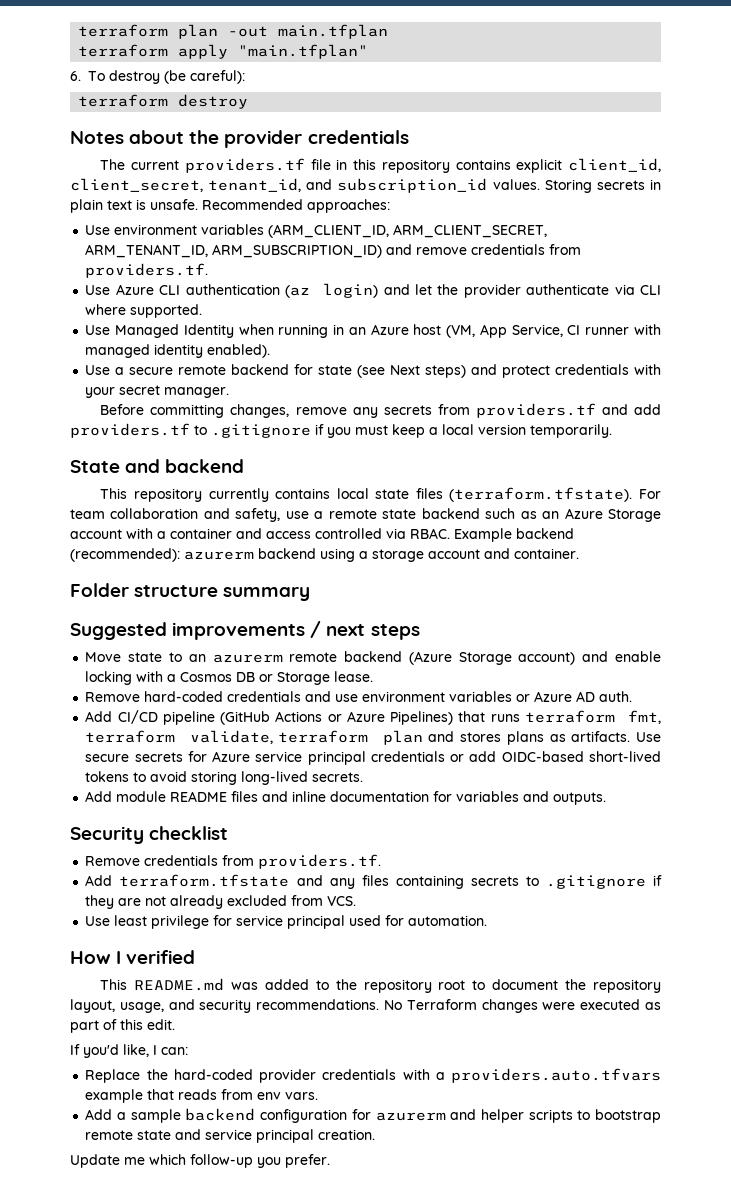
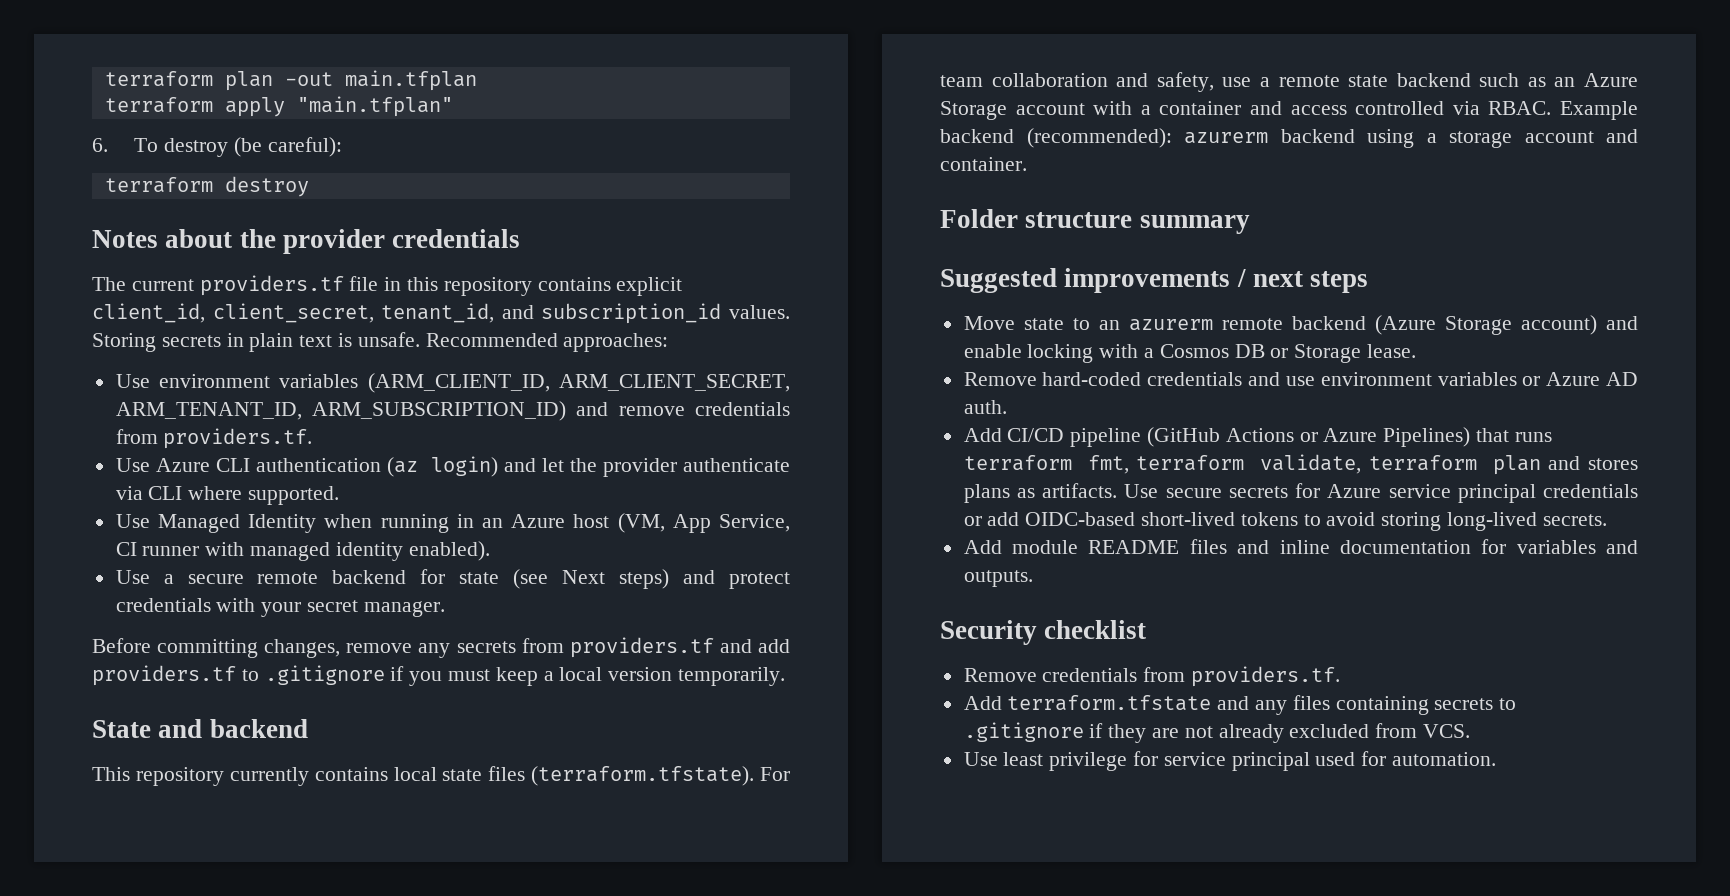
- How I verified
- This README.md was added to the repository root to document the repository layout, usage, and security recommendations. No Terraform changes were executed as part of this edit.
- If you'd like, I can:
- Replace the hard-coded provider credentials with a providers.auto.tfvars example that reads from env vars.
- Add a sample backend configuration for azurerm and helper scripts to bootstrap remote state and service principal creation.
- Update me which follow-up you prefer.

